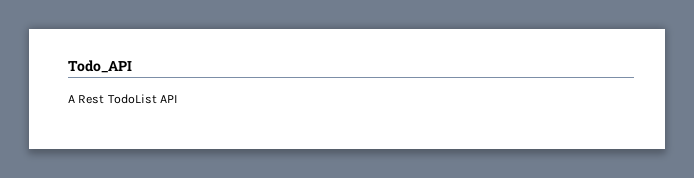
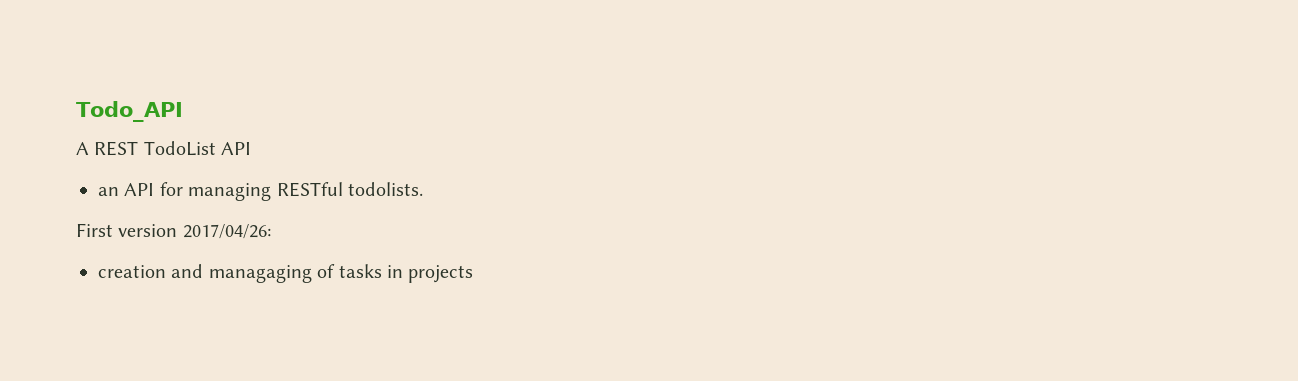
- A Rest TodoList API
+ A REST TodoList API
+ an API for managing RESTful todolists.
+ First version 2017/04/26:
+ creation and managaging of tasks in projects

